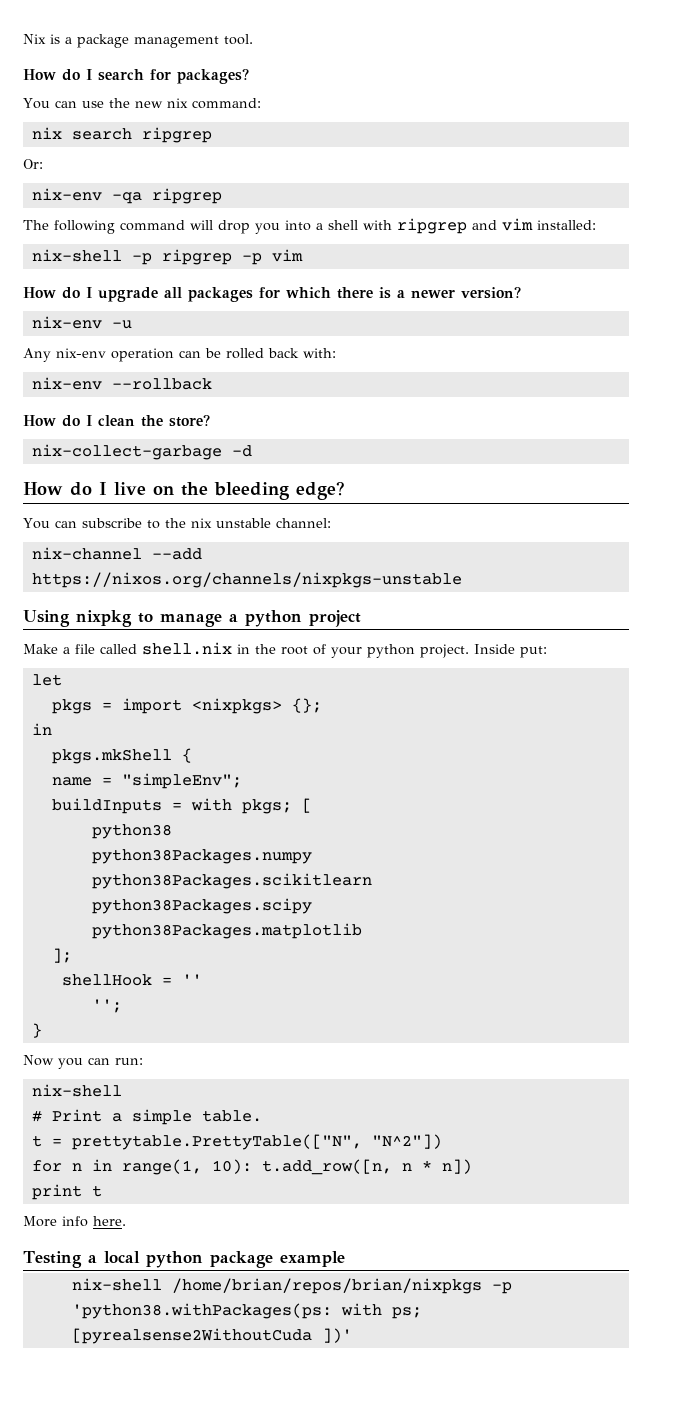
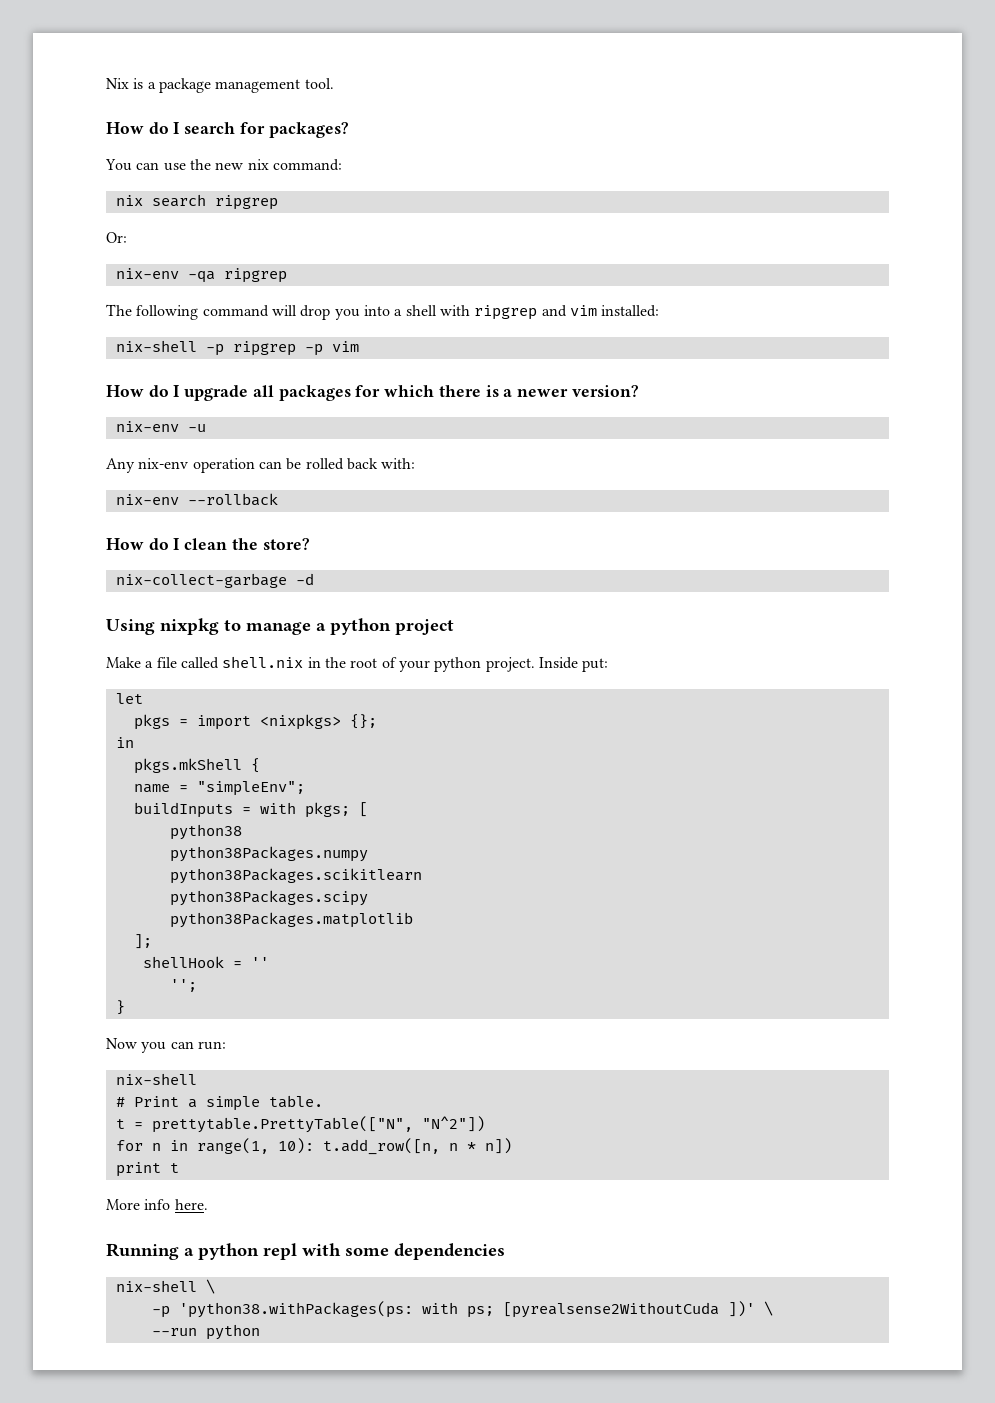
- How do I live on the bleeding edge?
- You can subscribe to the nix unstable channel:
- nix-channel --add https://nixos.org/channels/nixpkgs-unstable
- Testing a local python package example
- nix-shell /home/brian/repos/brian/nixpkgs -p 'python38.withPackages(ps: with ps; [pyrealsense2WithoutCuda ])'
+ Running a python repl with some dependencies
+ nix-shell \
+ -p 'python38.withPackages(ps: with ps; [pyrealsense2WithoutCuda ])' \
+ --run python

